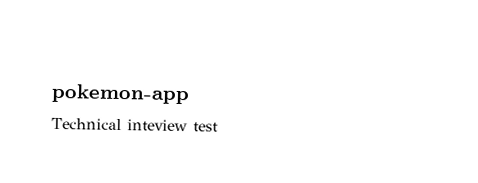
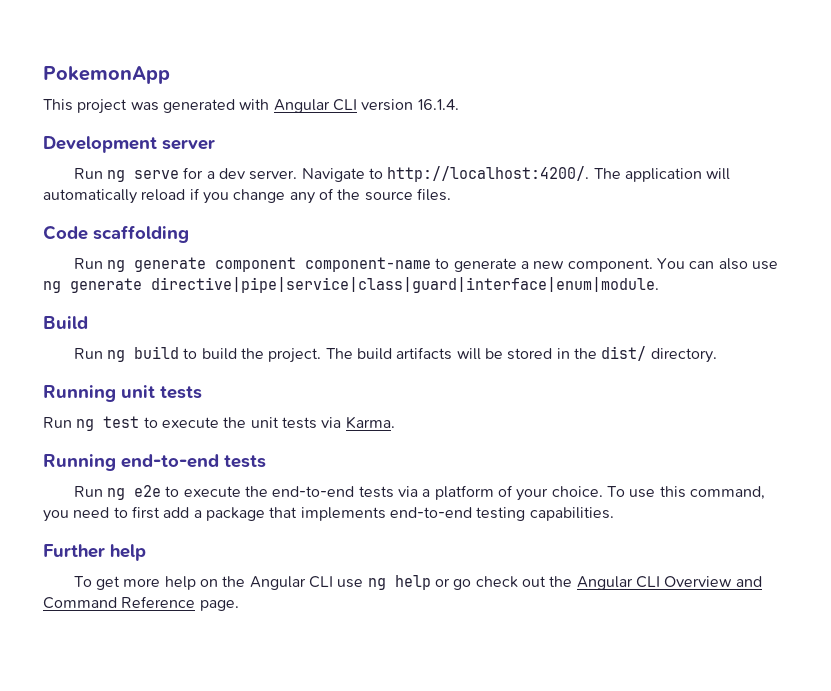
- pokemon-app
- Technical inteview test
+ PokemonApp
+ This project was generated with Angular CLI version 16.1.4.
+ Development server
+ Run ng serve for a dev server. Navigate to http://localhost:4200/. The application will automatically reload if you change any of the source files.
+ Code scaffolding
+ Run ng generate component component-name to generate a new component. You can also use ng generate directive|pipe|service|class|guard|interface|enum|module.
+ Build
+ Run ng build to build the project. The build artifacts will be stored in the dist/ directory.
+ Running unit tests
+ Run ng test to execute the unit tests via Karma.
+ Running end-to-end tests
+ Run ng e2e to execute the end-to-end tests via a platform of your choice. To use this command, you need to first add a package that implements end-to-end testing capabilities.
+ Further help
+ To get more help on the Angular CLI use ng help or go check out the Angular CLI Overview and Command Reference page.

